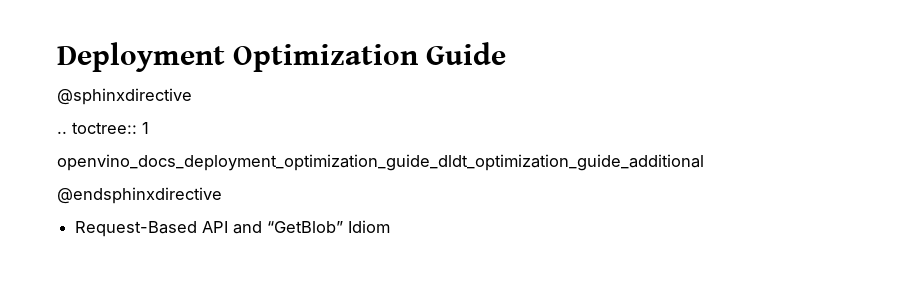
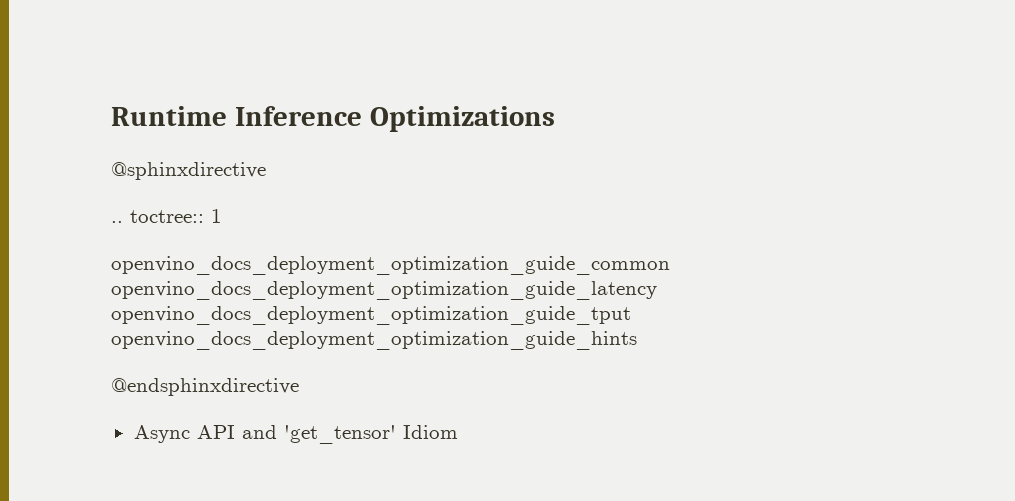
- Deployment Optimization Guide
+ Runtime Inference Optimizations
- openvino_docs_deployment_optimization_guide_dldt_optimization_guide_additional
+ openvino_docs_deployment_optimization_guide_common openvino_docs_deployment_optimization_guide_latency openvino_docs_deployment_optimization_guide_tput openvino_docs_deployment_optimization_guide_hints
- Request-Based API and “GetBlob” Idiom
+ Async API and 'get_tensor' Idiom

